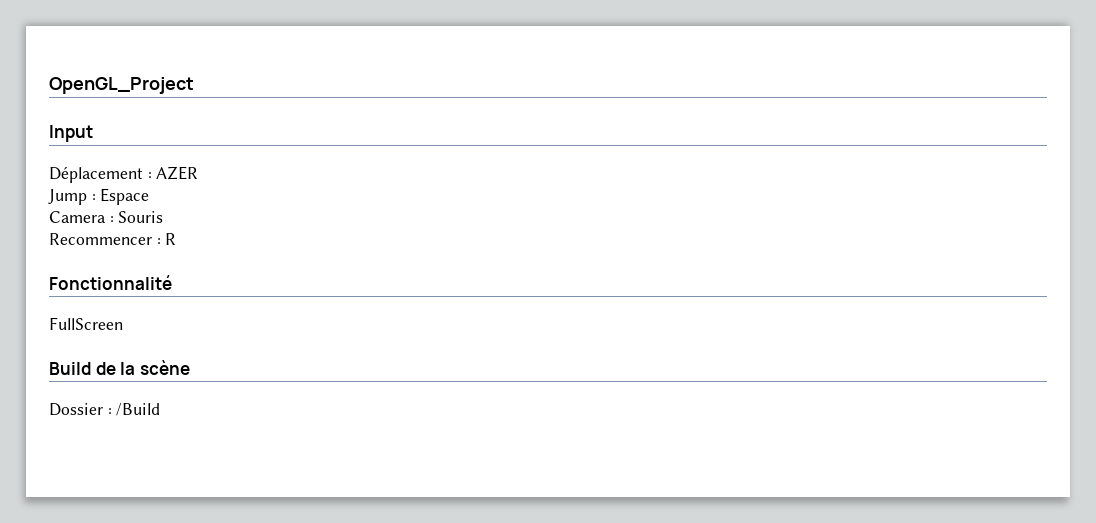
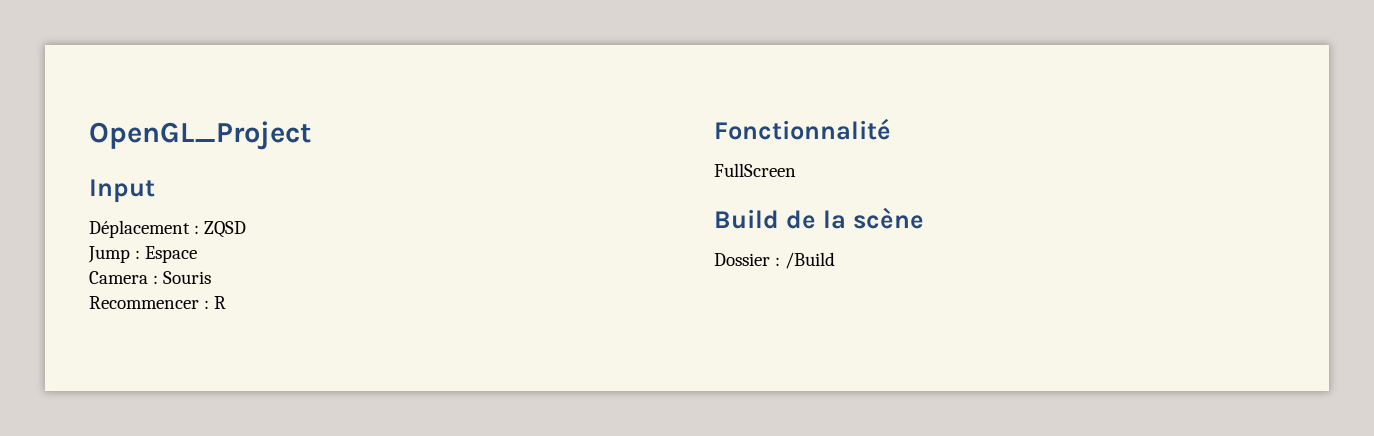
- Déplacement : AZER
+ Déplacement : ZQSD

